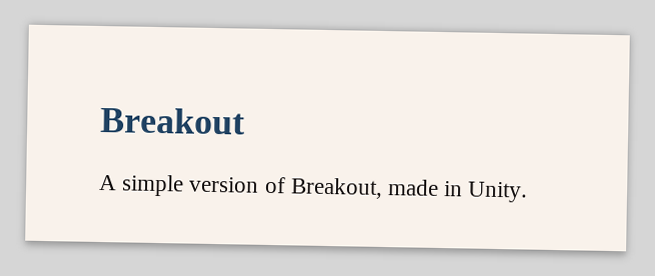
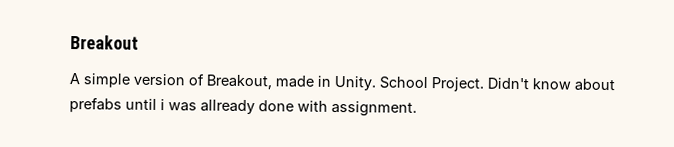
+ School Project. Didn't know about prefabs until i was allready done with assignment.

